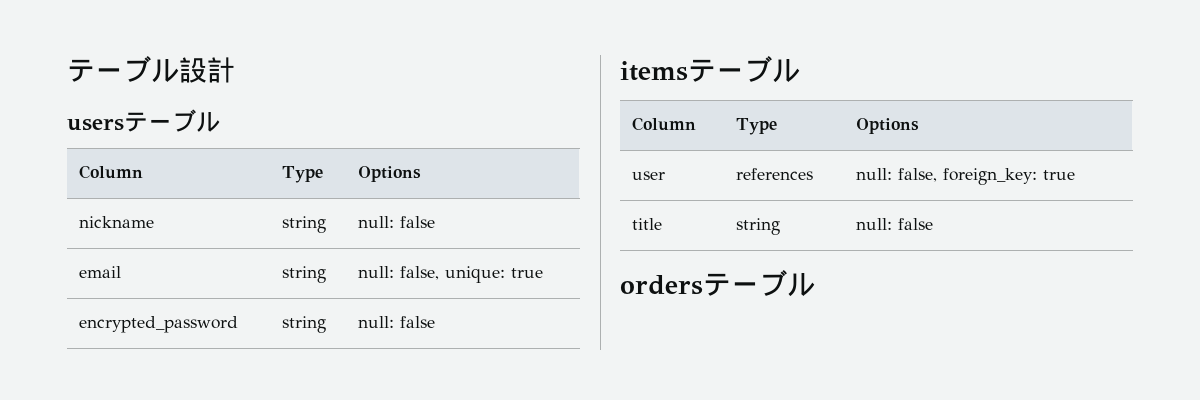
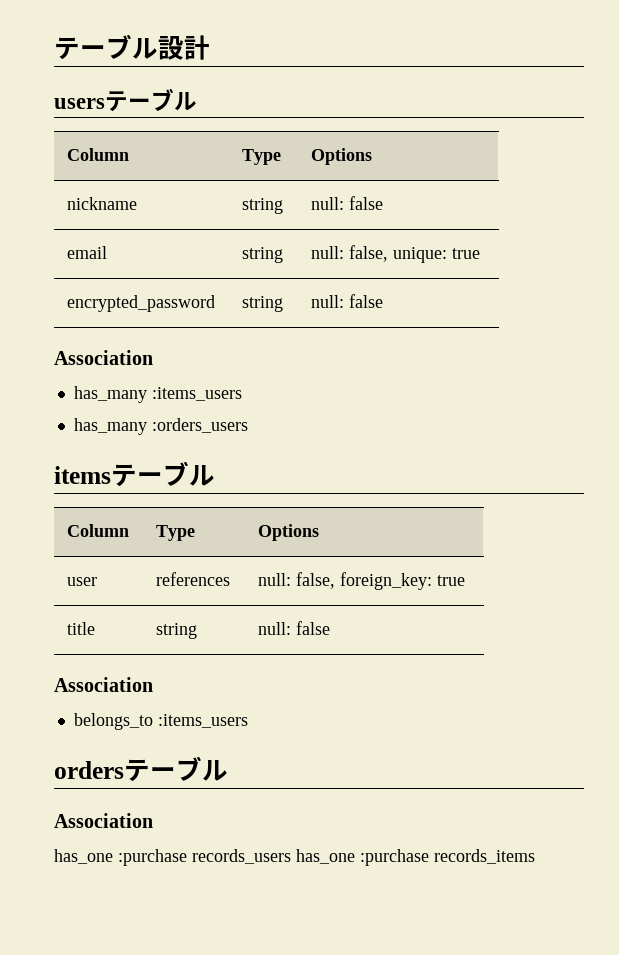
  encrypted_password | string | null: false
+ Association
+ has_many :items_users
+ has_many :orders_users
  title | string | null: false
+ Association
+ belongs_to :items_users
  ordersテーブル
+ Association
+ has_one :purchase records_users has_one :purchase records_items

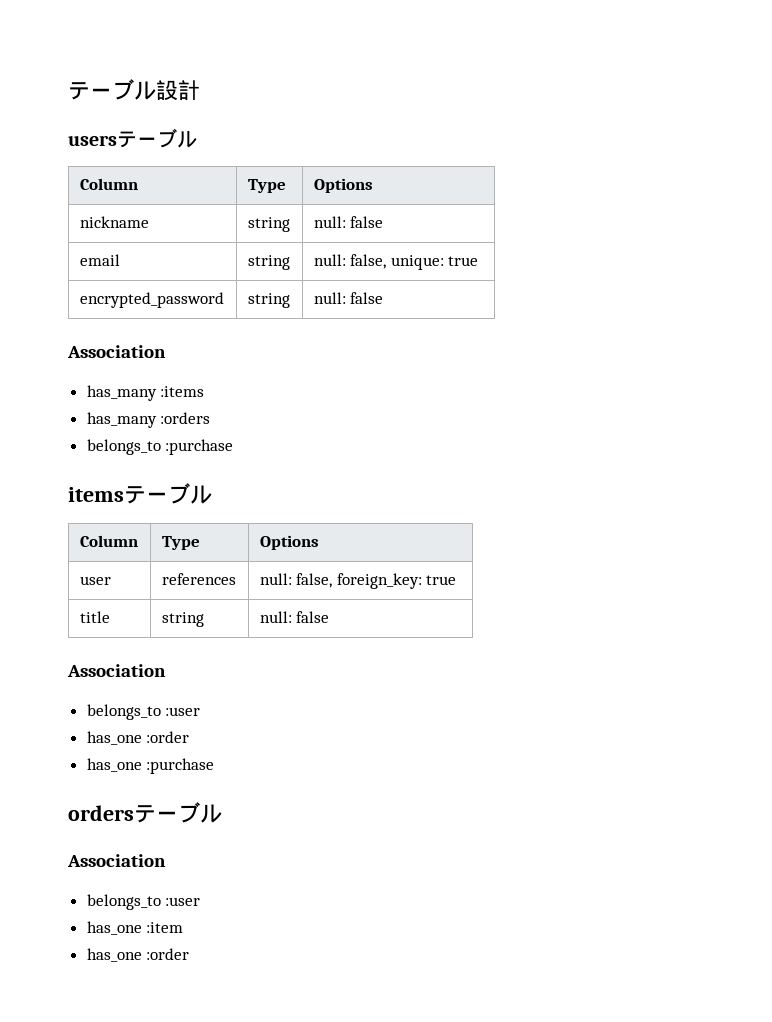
- has_many :items_users
- has_many :orders_users
+ has_many :items
+ has_many :orders
+ belongs_to :purchase
  title | string | null: false
  Association
- belongs_to :items_users
+ belongs_to :user
+ has_one :order
+ has_one :purchase
  ordersテーブル
  Association
- has_one :purchase records_users has_one :purchase records_items
+ belongs_to :user
+ has_one :item
+ has_one :order

